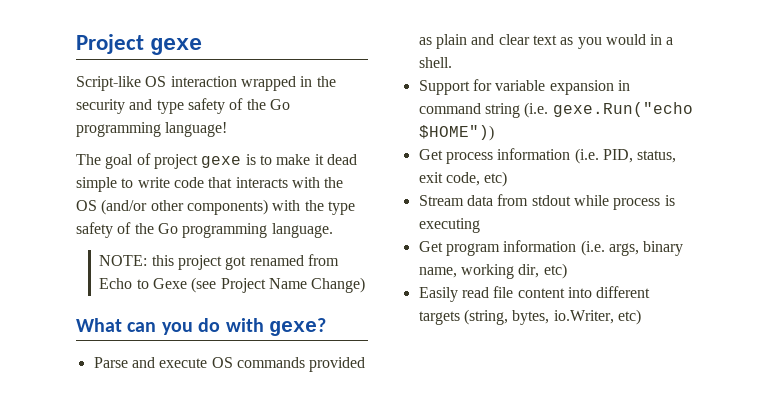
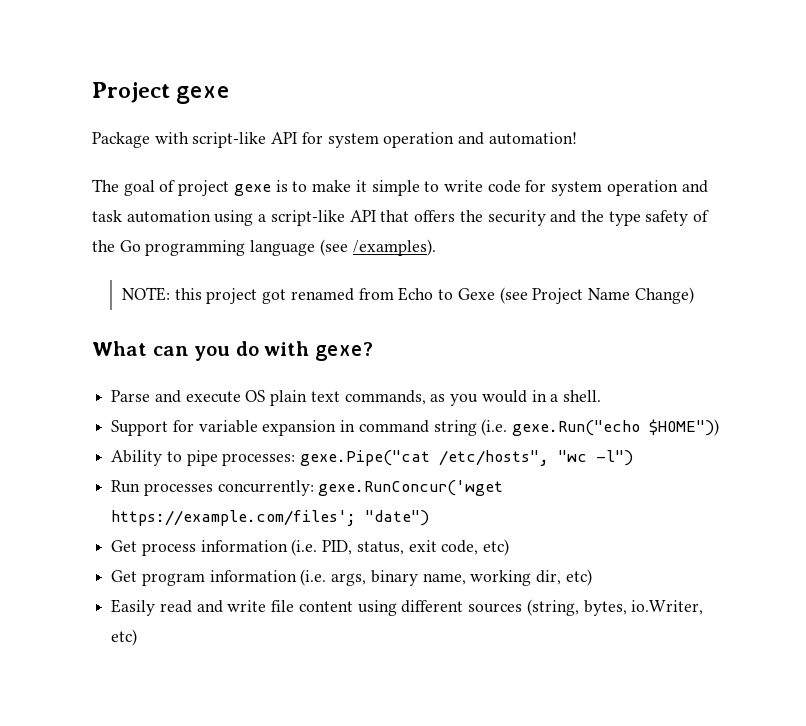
- Script-like OS interaction wrapped in the security and type safety of the Go programming language!
+ Package with script-like API for system operation and automation!
- The goal of project gexe is to make it dead simple to write code that interacts with the OS (and/or other components) with the type safety of the Go programming language.
+ The goal of project gexe is to make it simple to write code for system operation and task automation using a script-like API that offers the security and the type safety of the Go programming language (see /examples).
- Parse and execute OS commands provided as plain and clear text as you would in a shell.
+ Parse and execute OS plain text commands, as you would in a shell.
+ Ability to pipe processes: gexe.Pipe("cat /etc/hosts", "wc -l")
+ Run processes concurrently: gexe.RunConcur('wget https://example.com/files'; "date")
- Stream data from stdout while process is executing
- Easily read file content into different targets (string, bytes, io.Writer, etc)
+ Easily read and write file content using different sources (string, bytes, io.Writer, etc)

